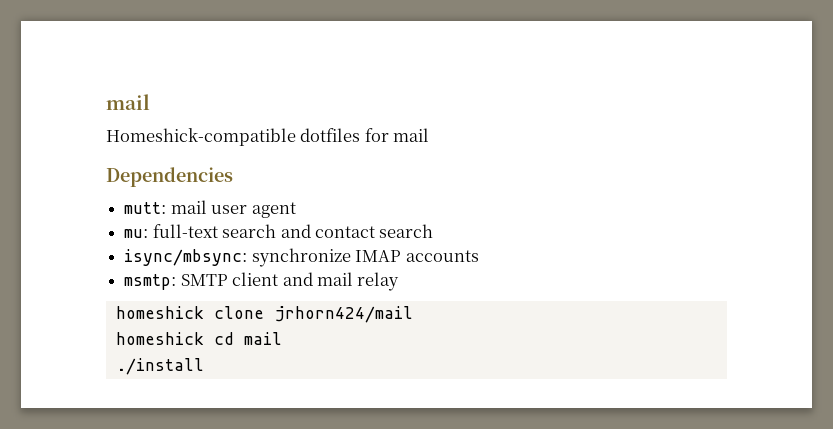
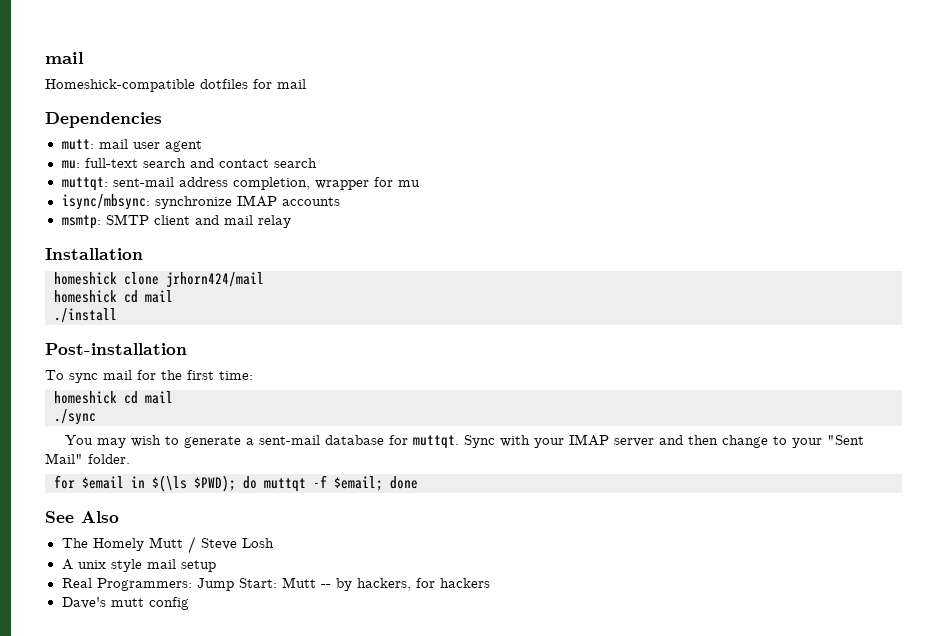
+ muttqt: sent-mail address completion, wrapper for mu
+ Installation
+ Post-installation
+ To sync mail for the first time:
+ homeshick cd mail
+ ./sync
+ You may wish to generate a sent-mail database for muttqt. Sync with your IMAP server and then change to your "Sent Mail" folder.
+ for $email in $(\ls $PWD); do muttqt -f $email; done
+ See Also
+ The Homely Mutt / Steve Losh
+ A unix style mail setup
+ Real Programmers: Jump Start: Mutt -- by hackers, for hackers
+ Dave's mutt config

